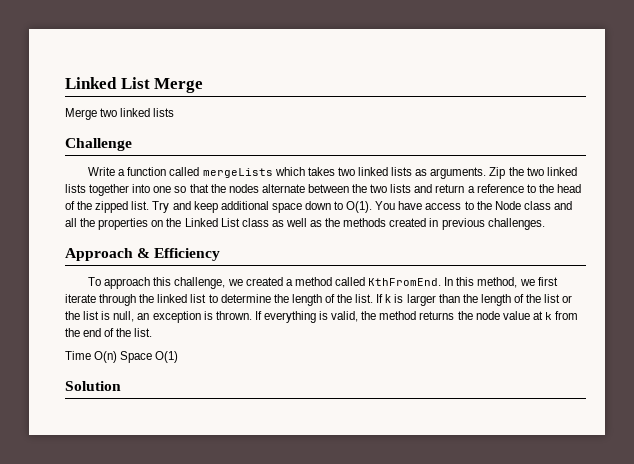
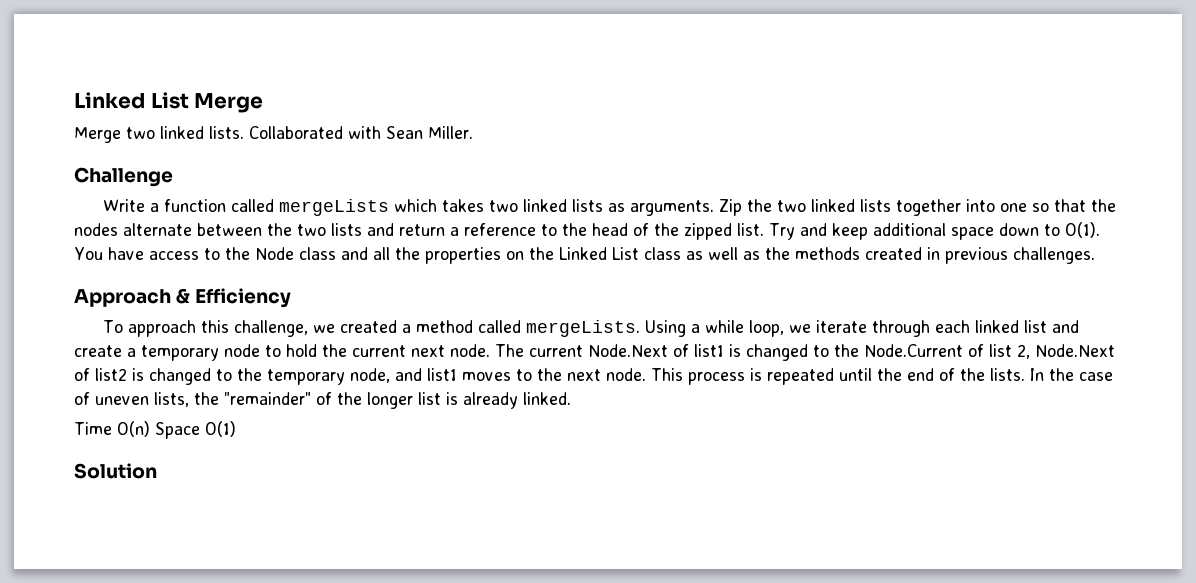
- Merge two linked lists
+ Merge two linked lists. Collaborated with Sean Miller.
- To approach this challenge, we created a method called KthFromEnd. In this method, we first iterate through the linked list to determine the length of the list. If k is larger than the length of the list or the list is null, an exception is thrown. If everything is valid, the method returns the node value at k from the end of the list.
+ To approach this challenge, we created a method called mergeLists. Using a while loop, we iterate through each linked list and create a temporary node to hold the current next node. The current Node.Next of list1 is changed to the Node.Current of list 2, Node.Next of list2 is changed to the temporary node, and list1 moves to the next node. This process is repeated until the end of the lists. In the case of uneven lists, the "remainder" of the longer list is already linked.

